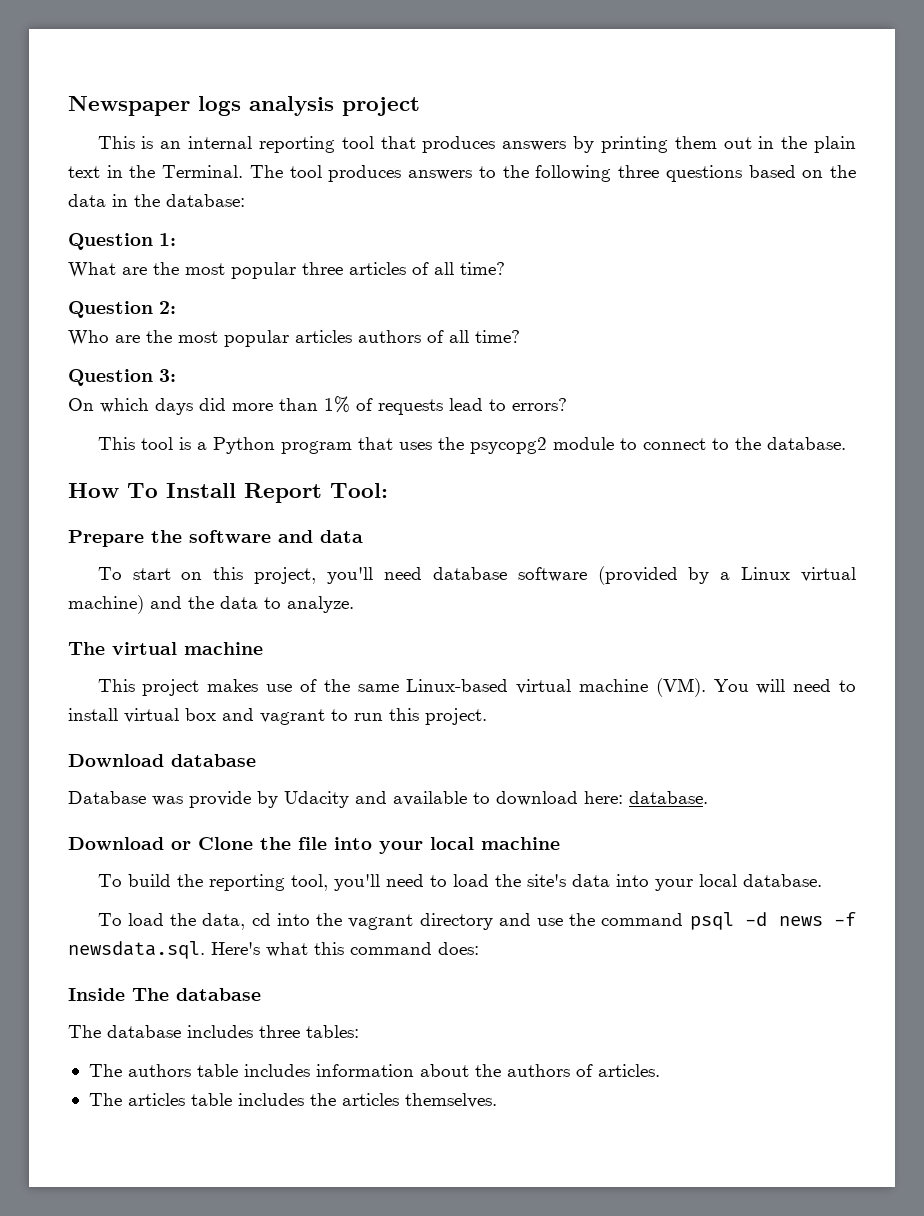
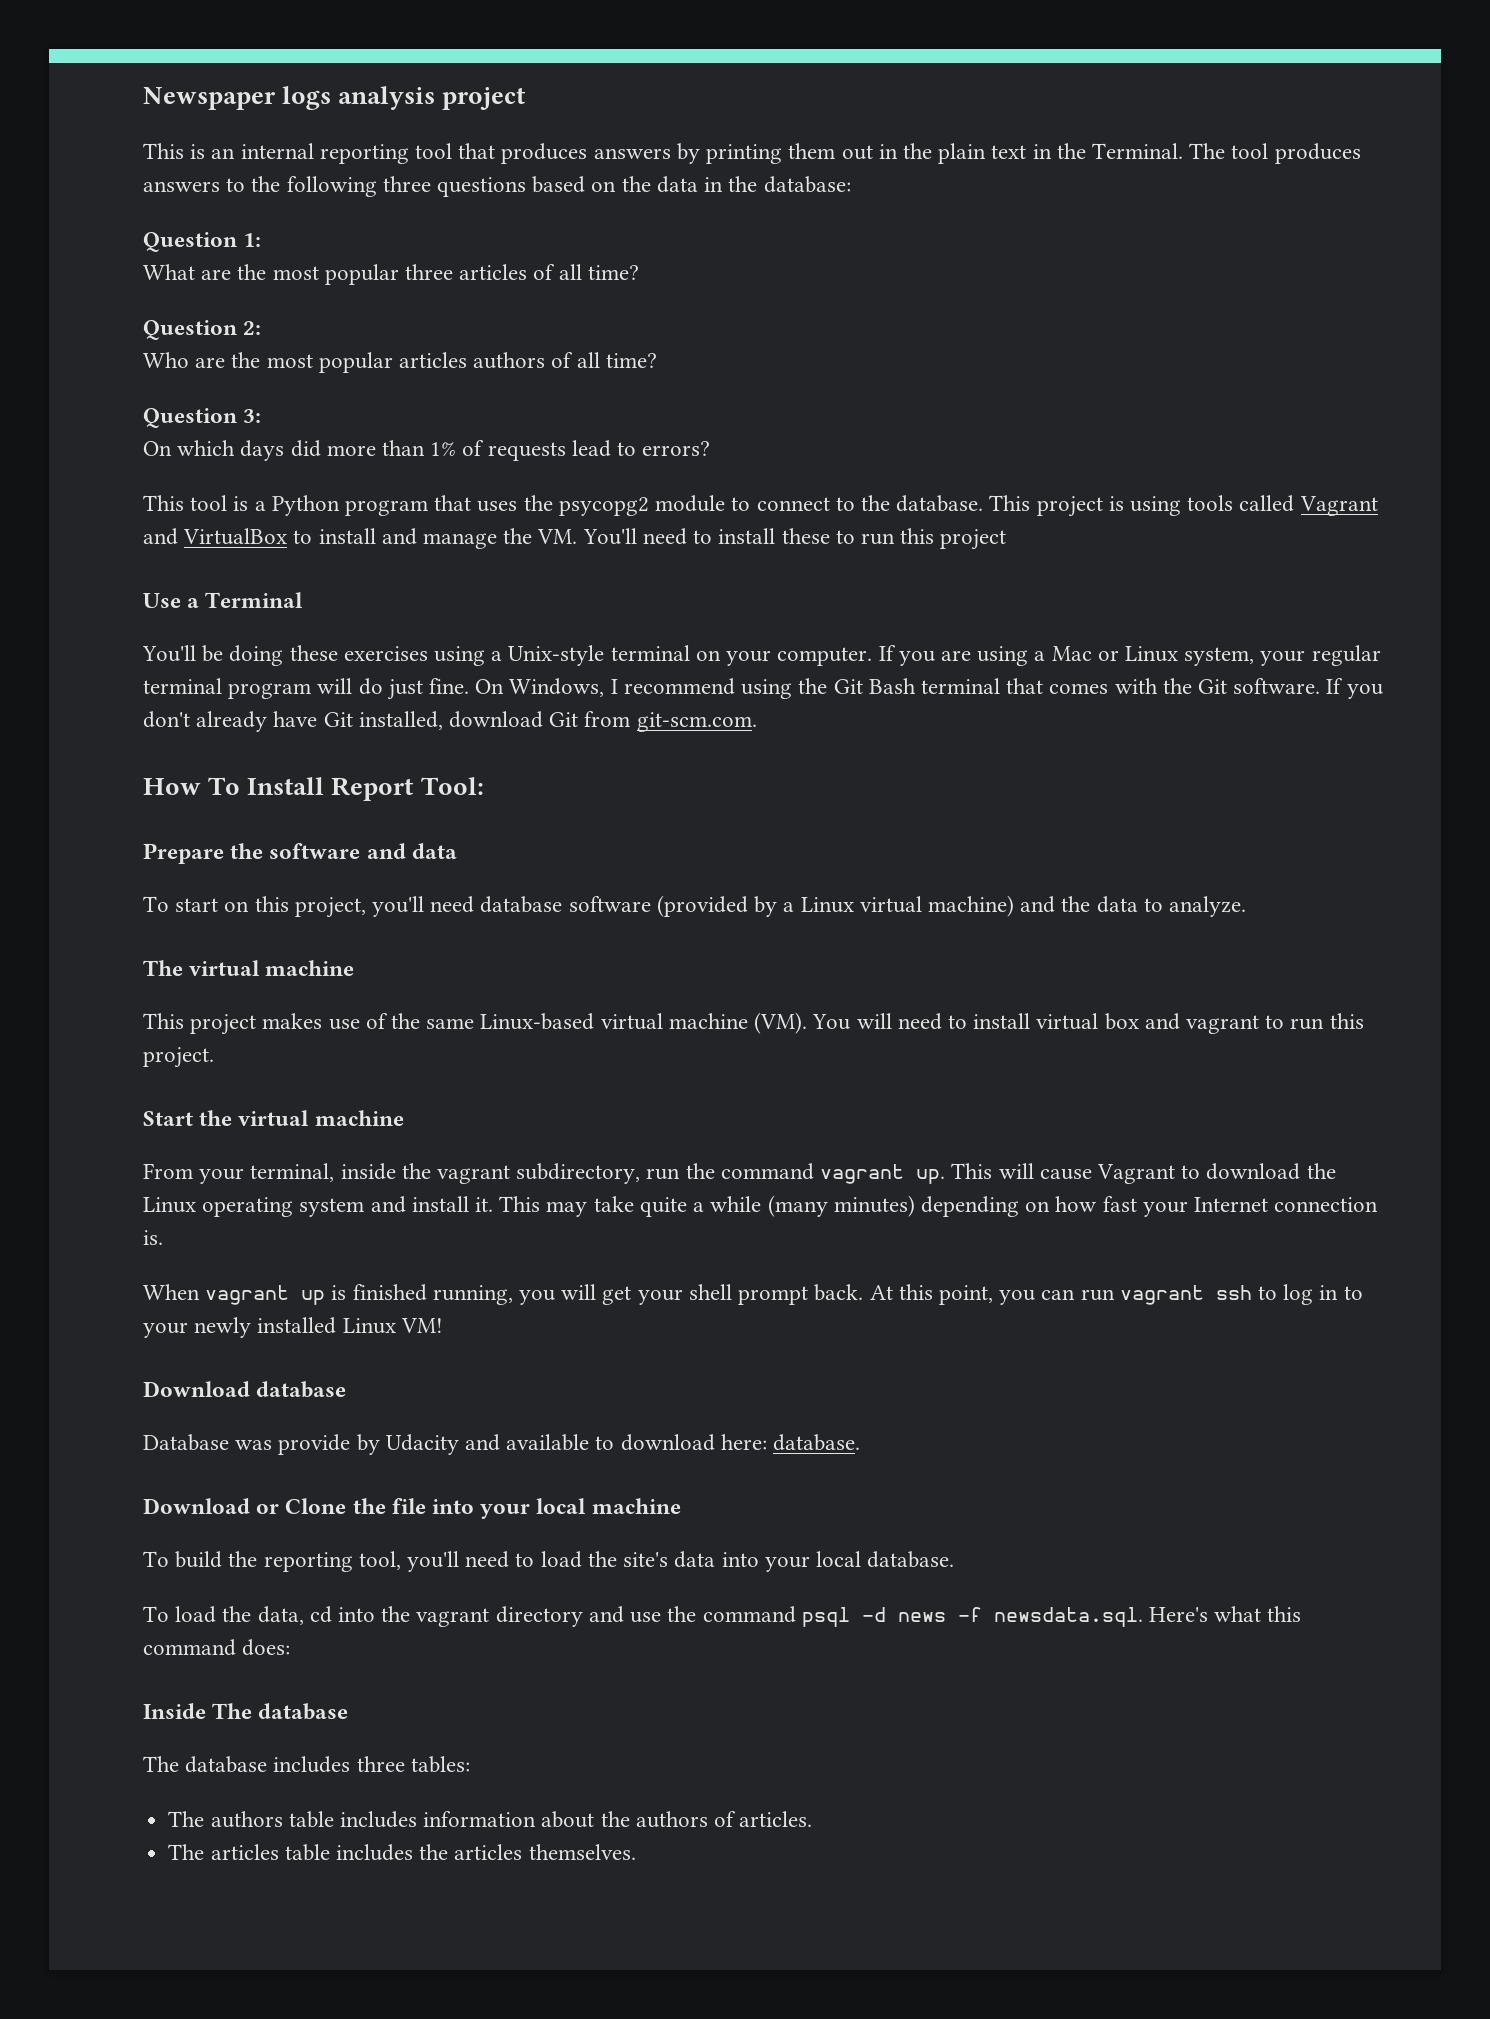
+ This project is using tools called Vagrant and VirtualBox to install and manage the VM. You'll need to install these to run this project
+ Use a Terminal
+ You'll be doing these exercises using a Unix-style terminal on your computer. If you are using a Mac or Linux system, your regular terminal program will do just fine. On Windows, I recommend using the Git Bash terminal that comes with the Git software. If you don't already have Git installed, download Git from git-scm.com.
+ Start the virtual machine
+ From your terminal, inside the vagrant subdirectory, run the command vagrant up. This will cause Vagrant to download the Linux operating system and install it. This may take quite a while (many minutes) depending on how fast your Internet connection is.
+ When vagrant up is finished running, you will get your shell prompt back. At this point, you can run vagrant ssh to log in to your newly installed Linux VM!

